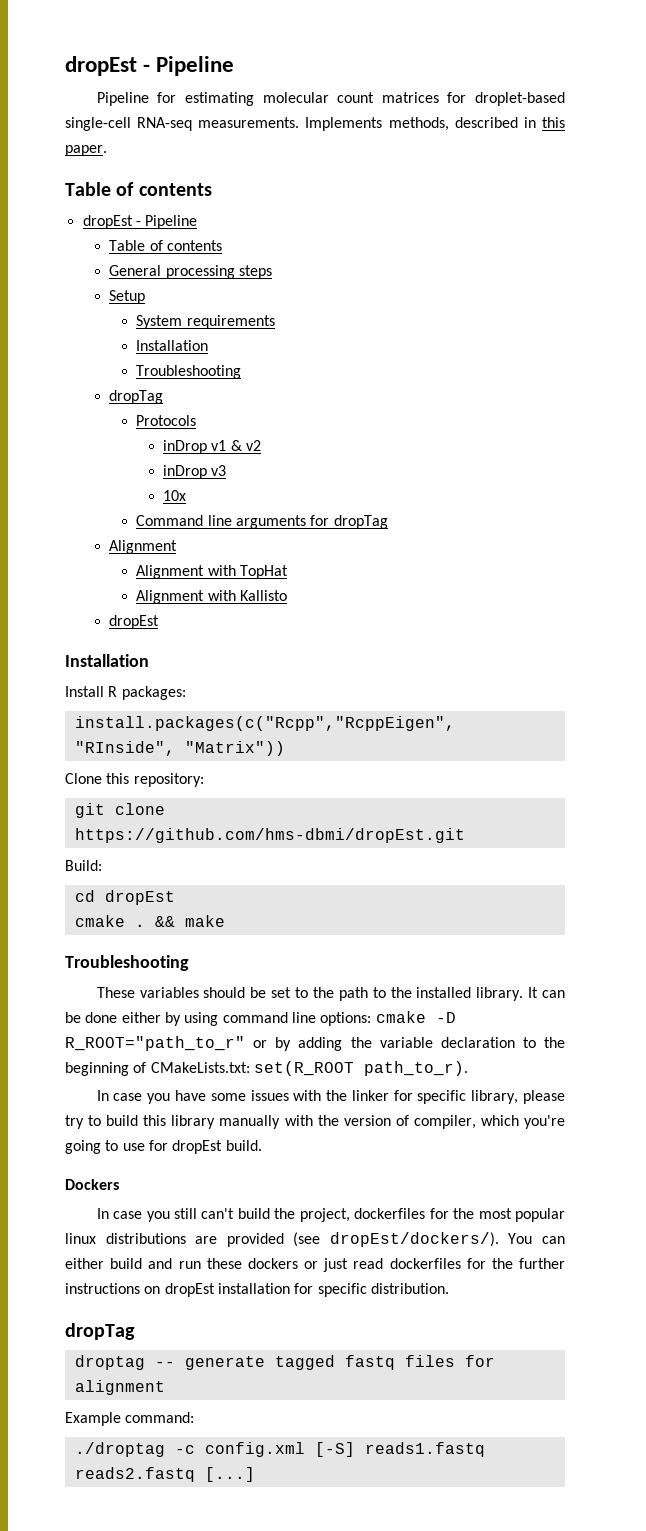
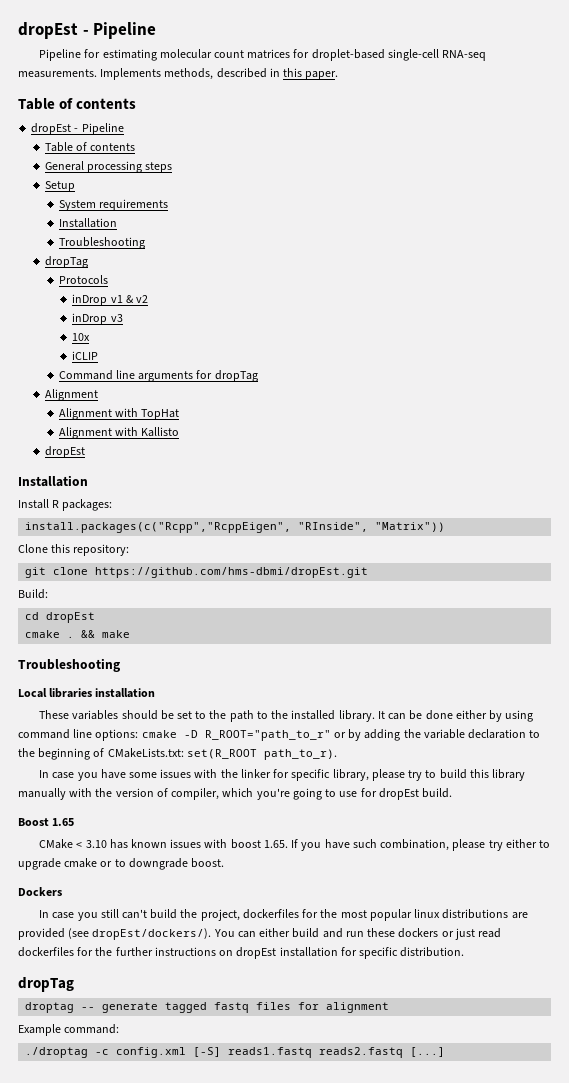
+ iCLIP
+ Local libraries installation
+ Boost 1.65
+ CMake < 3.10 has known issues with boost 1.65. If you have such combination, please try either to upgrade cmake or to downgrade boost.

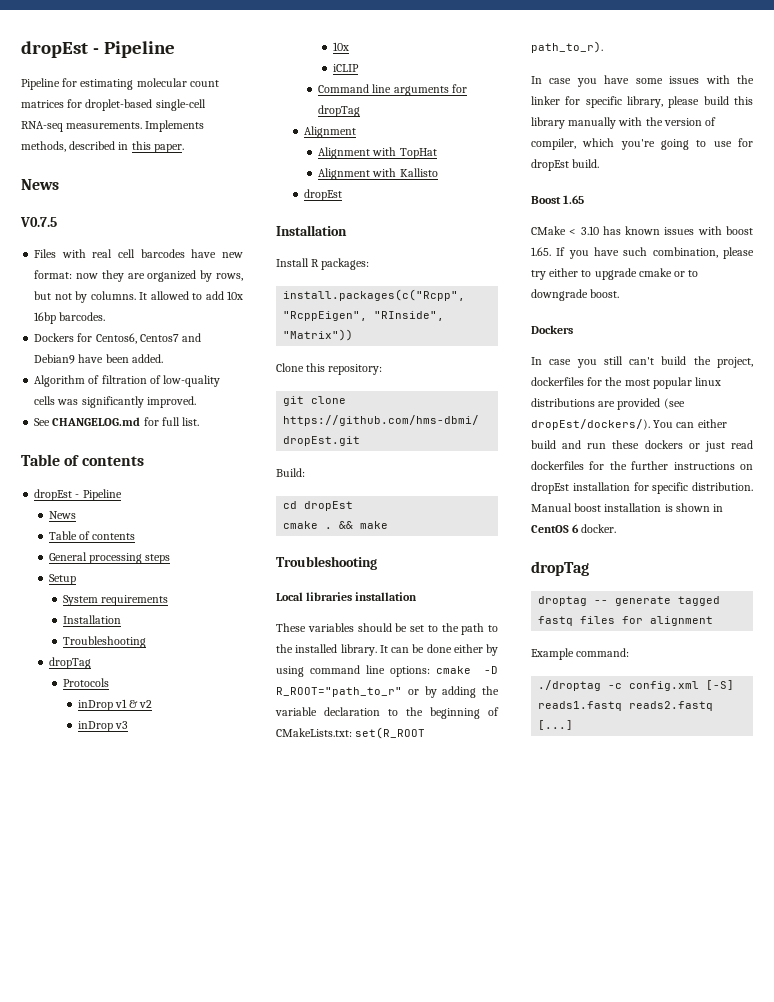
  Implements methods, described in this paper.
+ News
+ V0.7.5
+ Files with real cell barcodes have new format: now they are organized by rows, but not by columns. It allowed to add 10x 16bp barcodes.
+ Dockers for Centos6, Centos7 and Debian9 have been added.
+ Algorithm of filtration of low-quality cells was significantly improved.
+ See CHANGELOG.md for full list.
  Table of contents
  dropEst - Pipeline
+ News
- In case you have some issues with the linker for specific library, please try to build this library manually with the version of compiler, which you're going to use for dropEst build.
+ In case you have some issues with the linker for specific library, please build this library manually with the version of compiler, which you're going to use for dropEst build.
+ Manual boost installation is shown in CentOS 6 docker.

